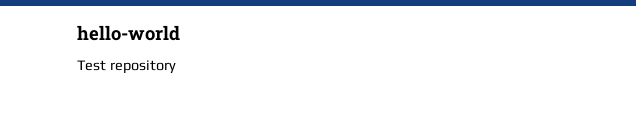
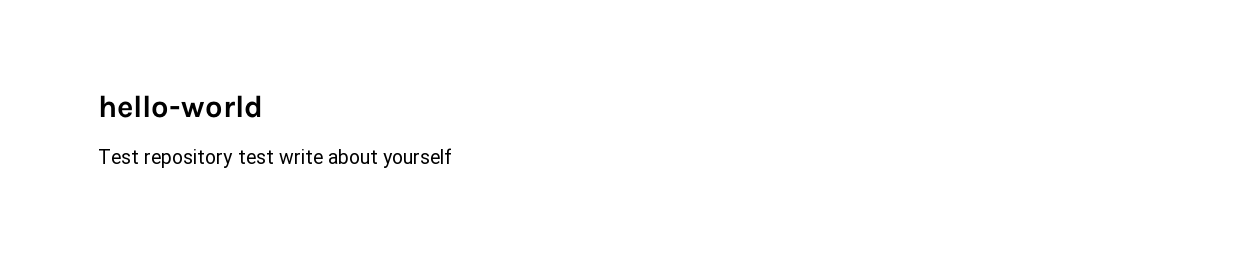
- Test repository
+ Test repository test write about yourself

